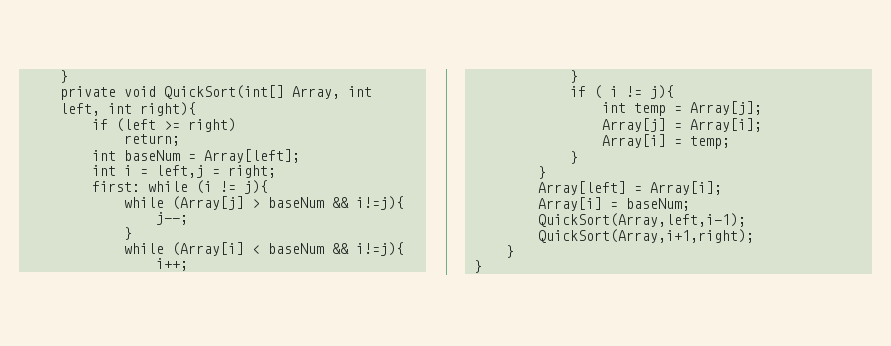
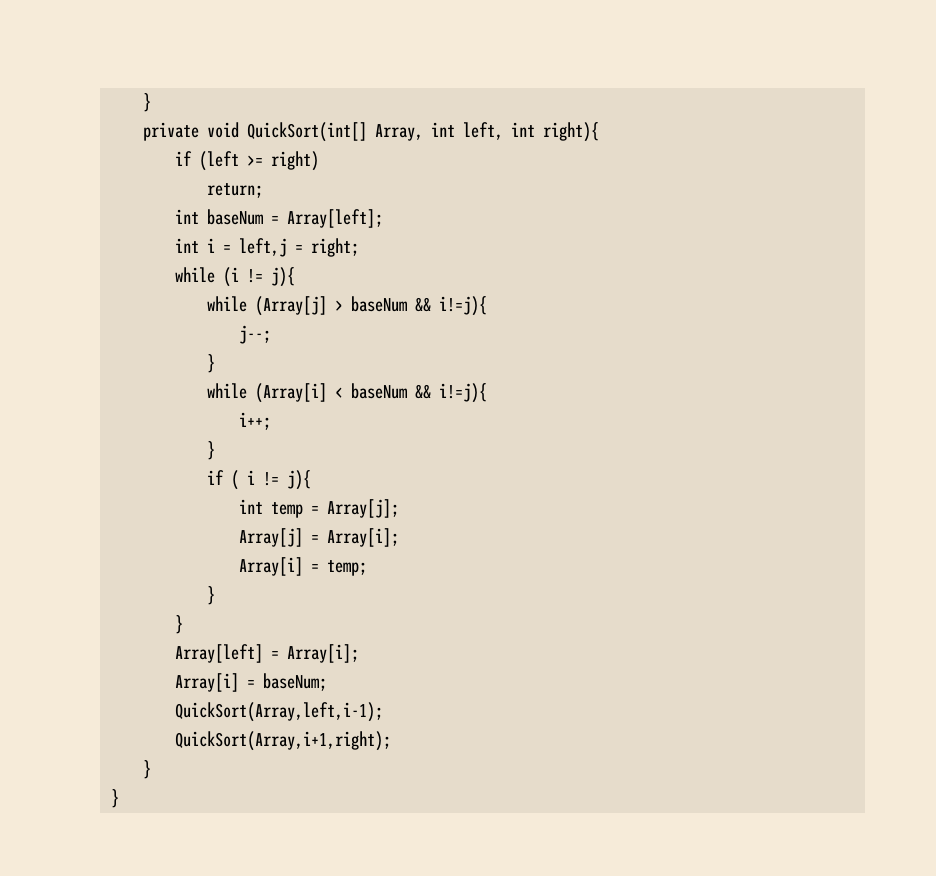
- first: while (i != j){
+ while (i != j){

